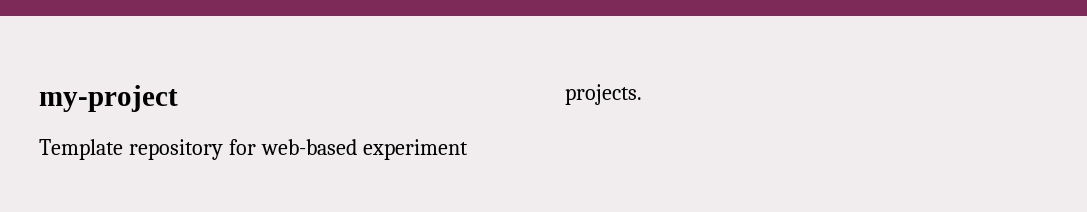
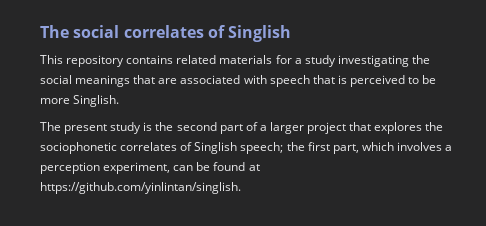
- my-project
- Template repository for web-based experiment projects.
+ The social correlates of Singlish
+ This repository contains related materials for a study investigating the social meanings that are associated with speech that is perceived to be more Singlish.
+ The present study is the second part of a larger project that explores the sociophonetic correlates of Singlish speech; the first part, which involves a perception experiment, can be found at https://github.com/yinlintan/singlish.

